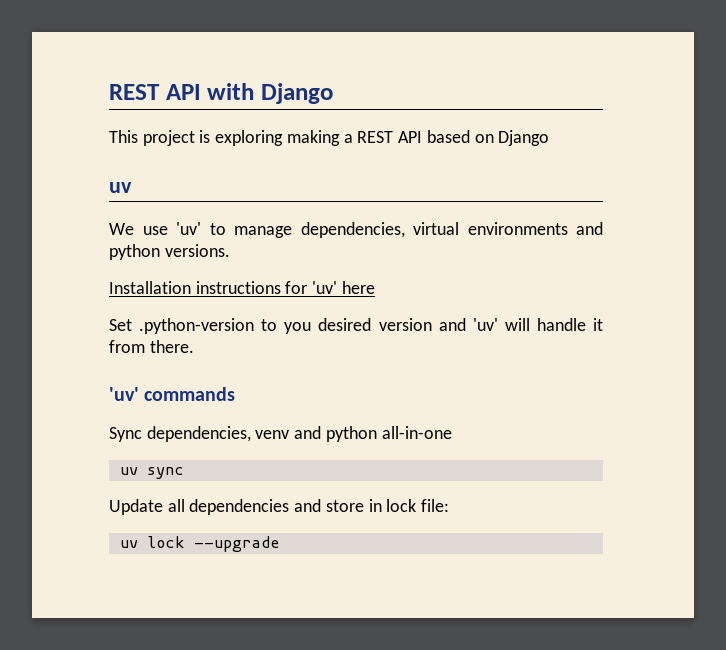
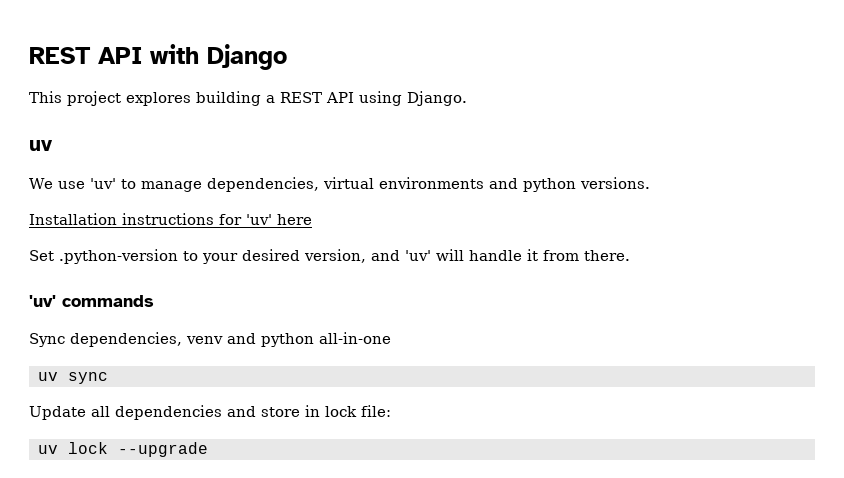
- This project is exploring making a REST API based on Django
+ This project explores building a REST API using Django.
- Set .python-version to you desired version and 'uv' will handle it from there.
+ Set .python-version to your desired version, and 'uv' will handle it from there.

